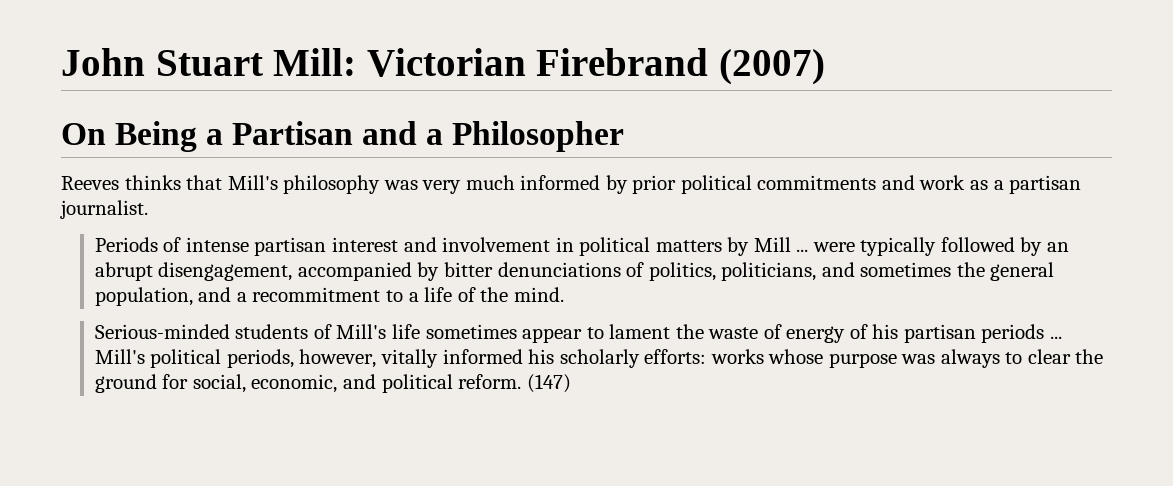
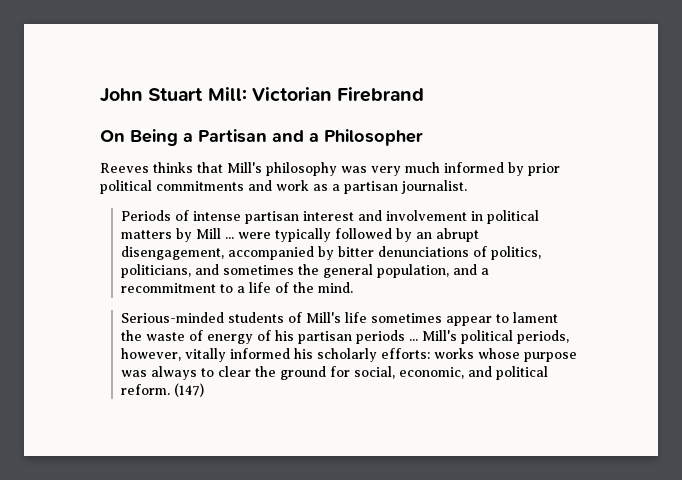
- John Stuart Mill: Victorian Firebrand (2007)
+ John Stuart Mill: Victorian Firebrand

